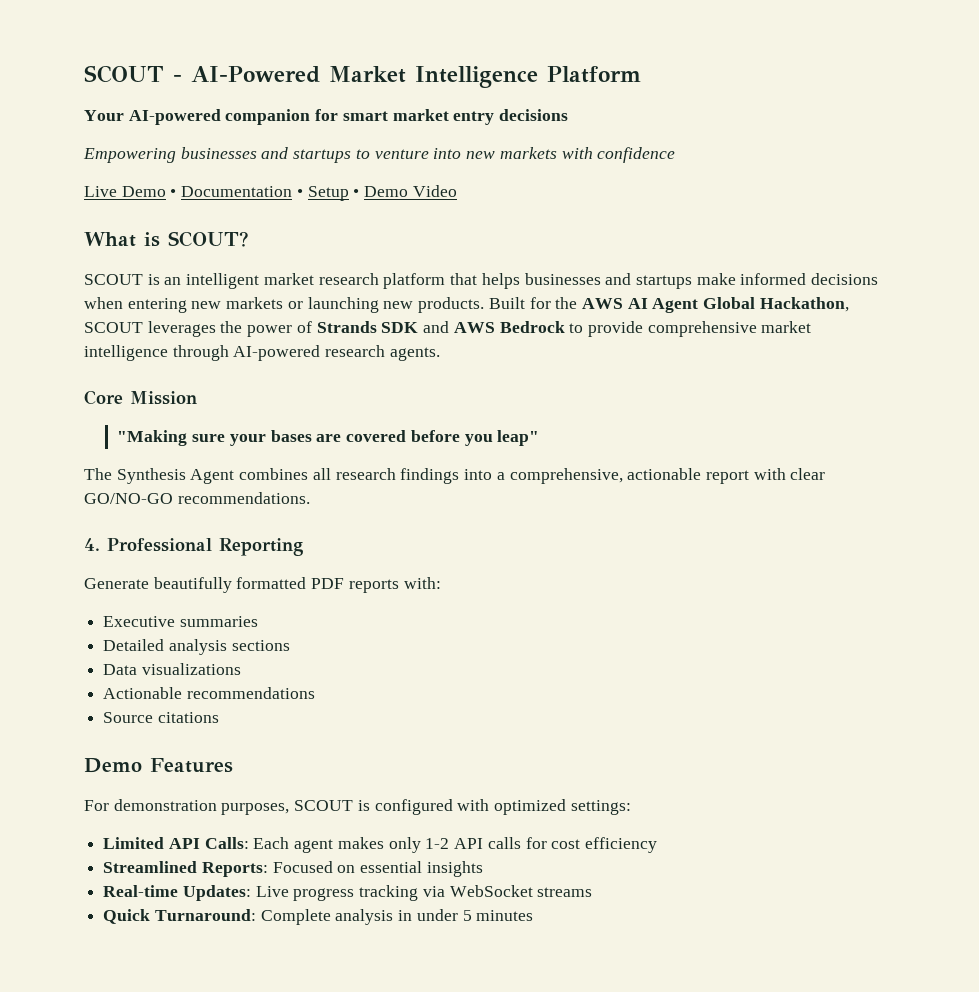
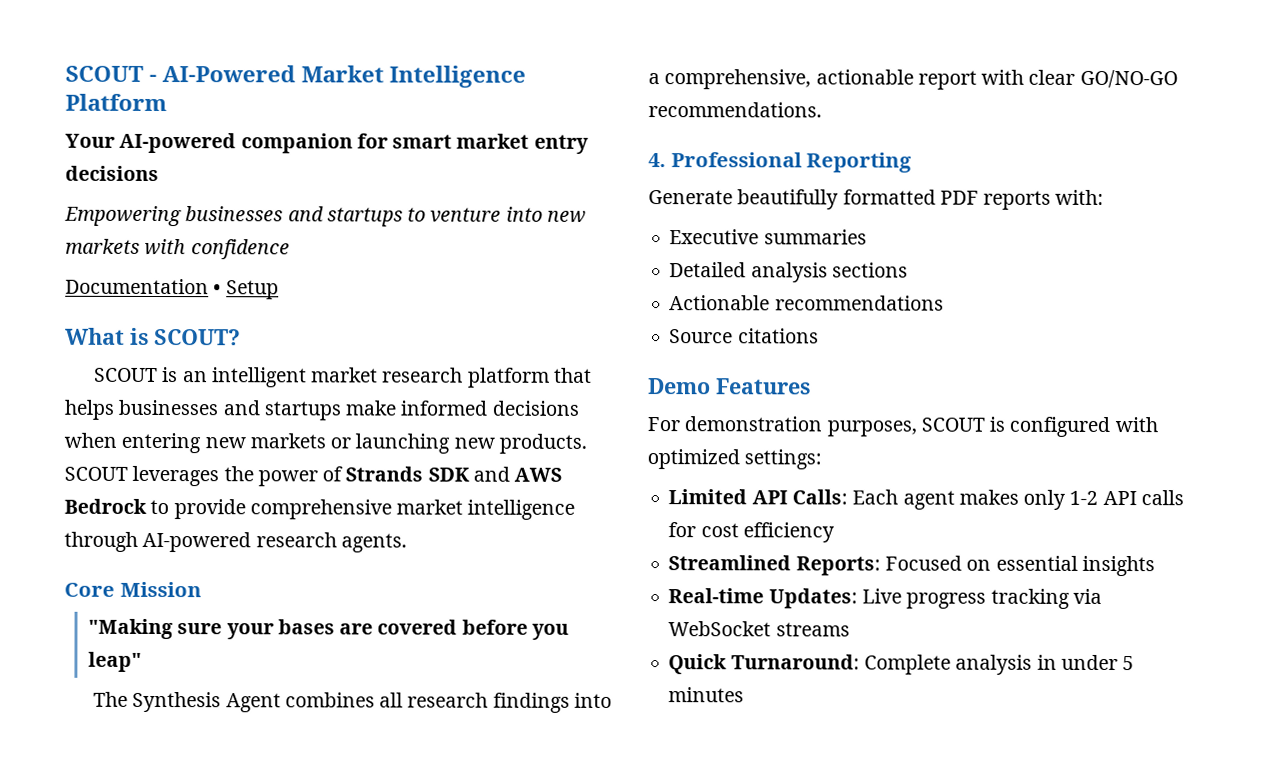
- Live Demo • Documentation • Setup • Demo Video
+ Documentation • Setup
- Built for the AWS AI Agent Global Hackathon, SCOUT leverages the power of Strands SDK and AWS Bedrock to provide comprehensive market intelligence through AI-powered research agents.
+ SCOUT leverages the power of Strands SDK and AWS Bedrock to provide comprehensive market intelligence through AI-powered research agents.
- Data visualizations

